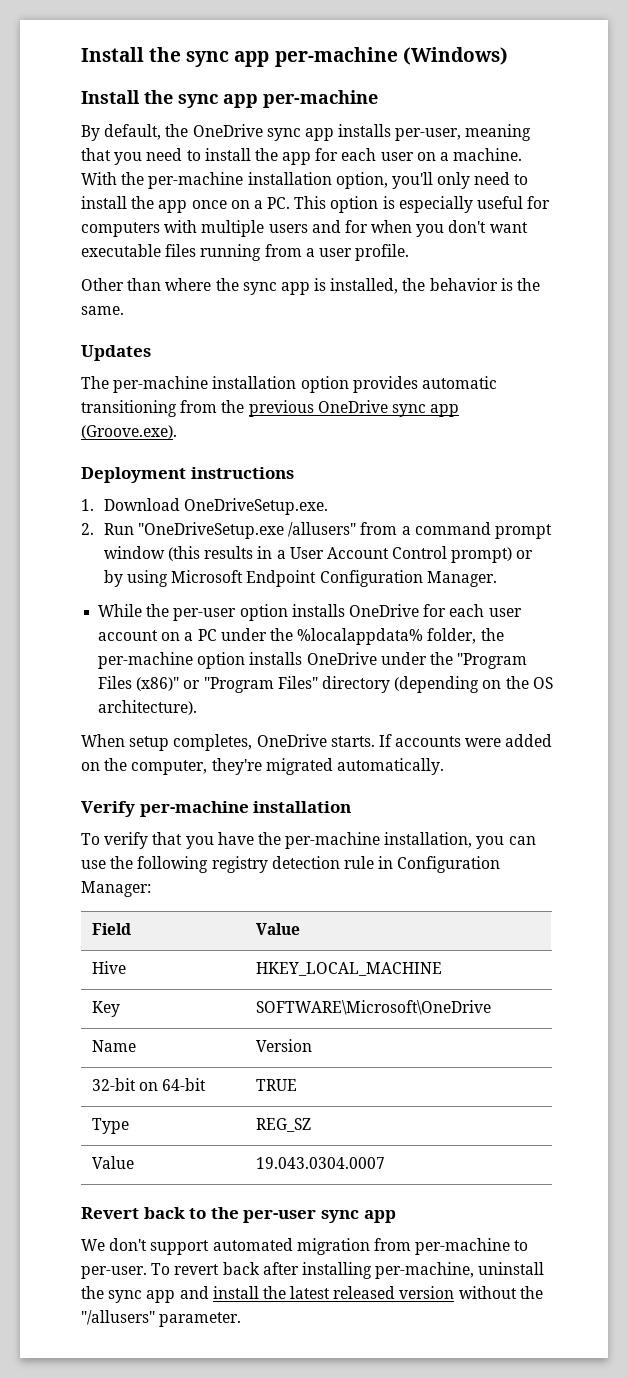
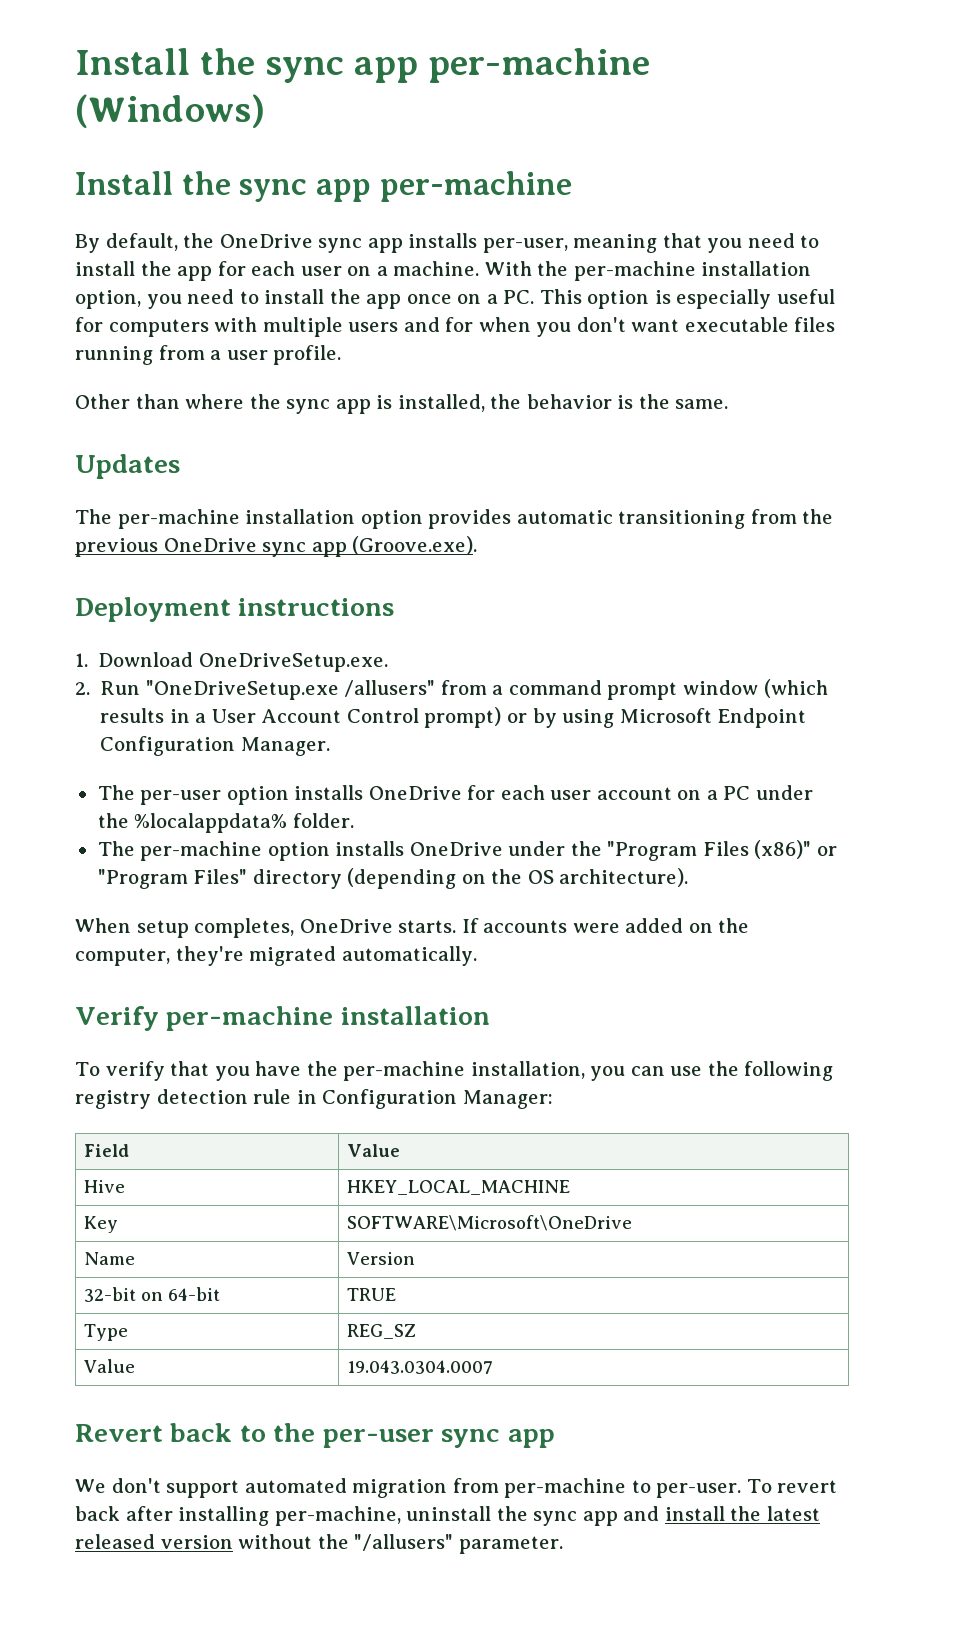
- With the per-machine installation option, you'll only need to install the app once on a PC. This option is especially useful for computers with multiple users and for when you don't want executable files running from a user profile.
+ With the per-machine installation option, you need to install the app once on a PC. This option is especially useful for computers with multiple users and for when you don't want executable files running from a user profile.
- 2. Run "OneDriveSetup.exe /allusers" from a command prompt window (this results in a User Account Control prompt) or by using Microsoft Endpoint Configuration Manager.
+ 2. Run "OneDriveSetup.exe /allusers" from a command prompt window (which results in a User Account Control prompt) or by using Microsoft Endpoint Configuration Manager.
- While the per-user option installs OneDrive for each user account on a PC under the %localappdata% folder, the per-machine option installs OneDrive under the "Program Files (x86)" or "Program Files" directory (depending on the OS architecture).
+ The per-user option installs OneDrive for each user account on a PC under the %localappdata% folder.
+ The per-machine option installs OneDrive under the "Program Files (x86)" or "Program Files" directory (depending on the OS architecture).

